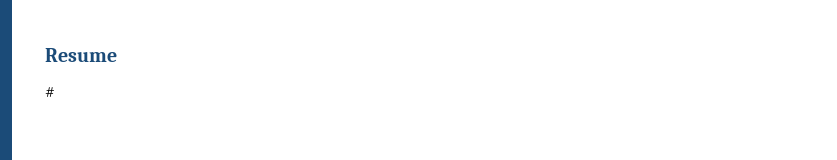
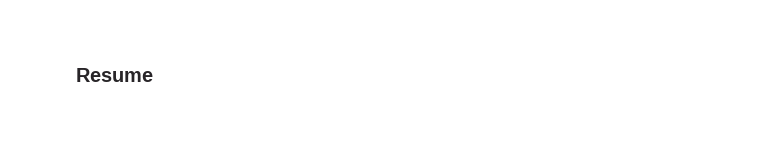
- #

